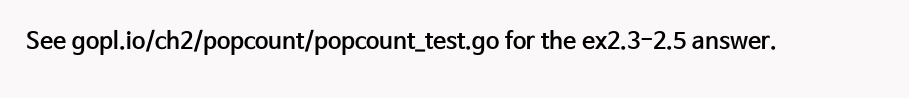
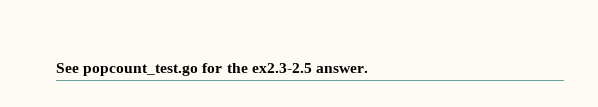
- See gopl.io/ch2/popcount/popcount_test.go for the ex2.3-2.5 answer.
+ See popcount_test.go for the ex2.3-2.5 answer.

